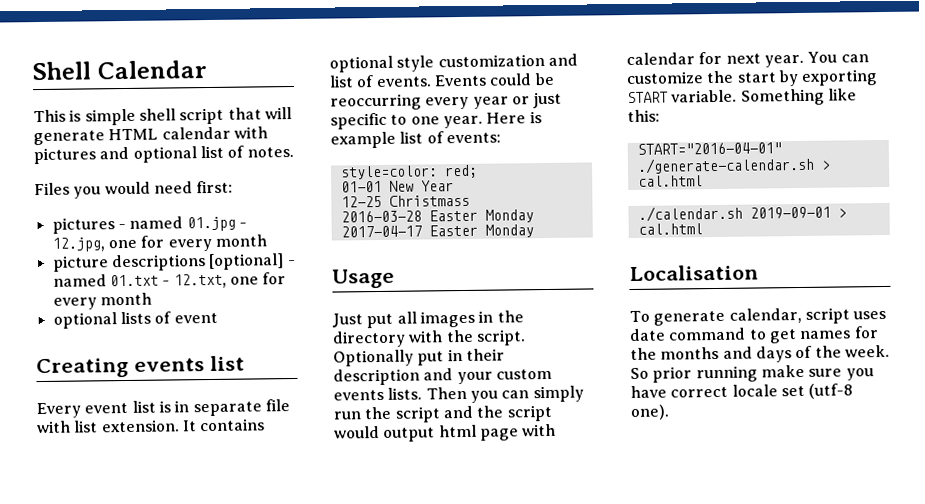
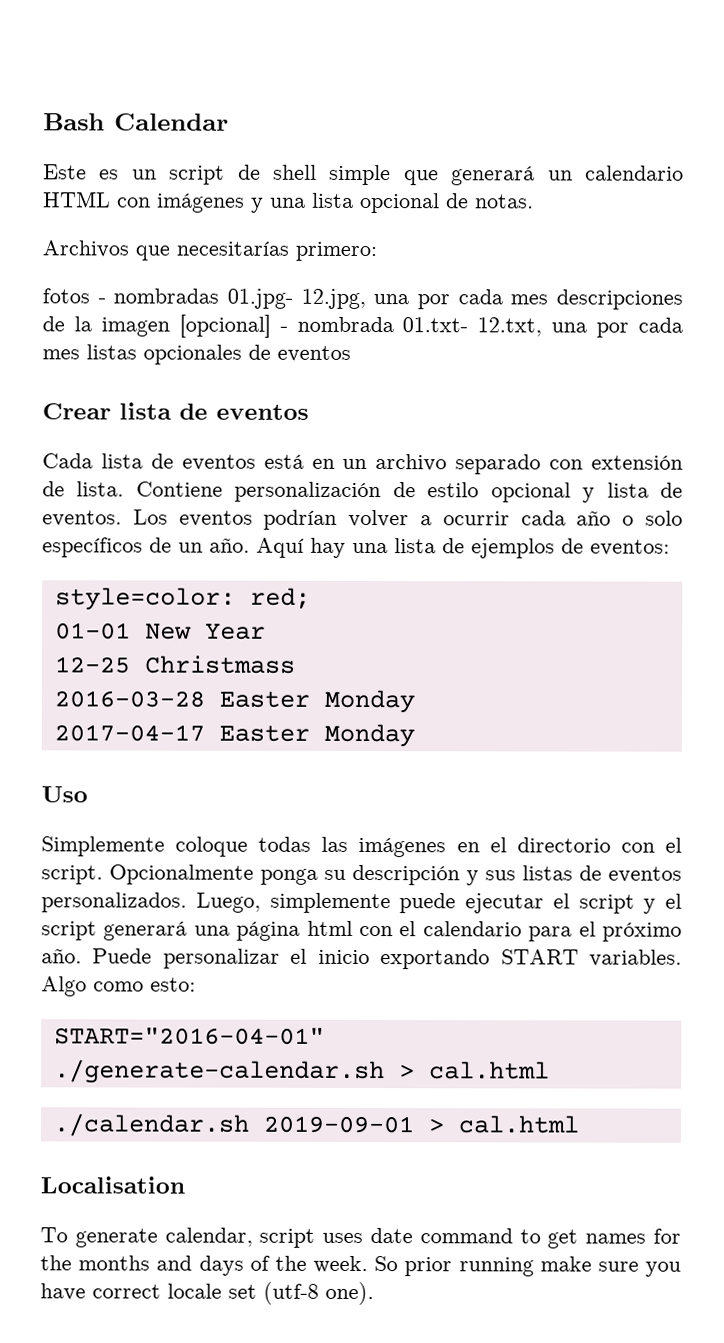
- Shell Calendar
+ Bash Calendar
- This is simple shell script that will generate HTML calendar with pictures and optional list of notes.
- Files you would need first:
- pictures - named 01.jpg - 12.jpg, one for every month
- picture descriptions [optional] - named 01.txt - 12.txt, one for every month
- optional lists of event
- Creating events list
- Every event list is in separate file with list extension. It contains optional style customization and list of events. Events could be reoccurring every year or just specific to one year. Here is example list of events:
+ Este es un script de shell simple que generará un calendario HTML con imágenes y una lista opcional de notas.
+ Archivos que necesitarías primero:
+ fotos - nombradas 01.jpg- 12.jpg, una por cada mes descripciones de la imagen [opcional] - nombrada 01.txt- 12.txt, una por cada mes listas opcionales de eventos
+ Crear lista de eventos
+ Cada lista de eventos está en un archivo separado con extensión de lista. Contiene personalización de estilo opcional y lista de eventos. Los eventos podrían volver a ocurrir cada año o solo específicos de un año. Aquí hay una lista de ejemplos de eventos:
- Usage
- Just put all images in the directory with the script. Optionally put in their description and your custom events lists. Then you can simply run the script and the script would output html page with calendar for next year. You can customize the start by exporting START variable. Something like this:
+ Uso
+ Simplemente coloque todas las imágenes en el directorio con el script. Opcionalmente ponga su descripción y sus listas de eventos personalizados. Luego, simplemente puede ejecutar el script y el script generará una página html con el calendario para el próximo año. Puede personalizar el inicio exportando START variables. Algo como esto:

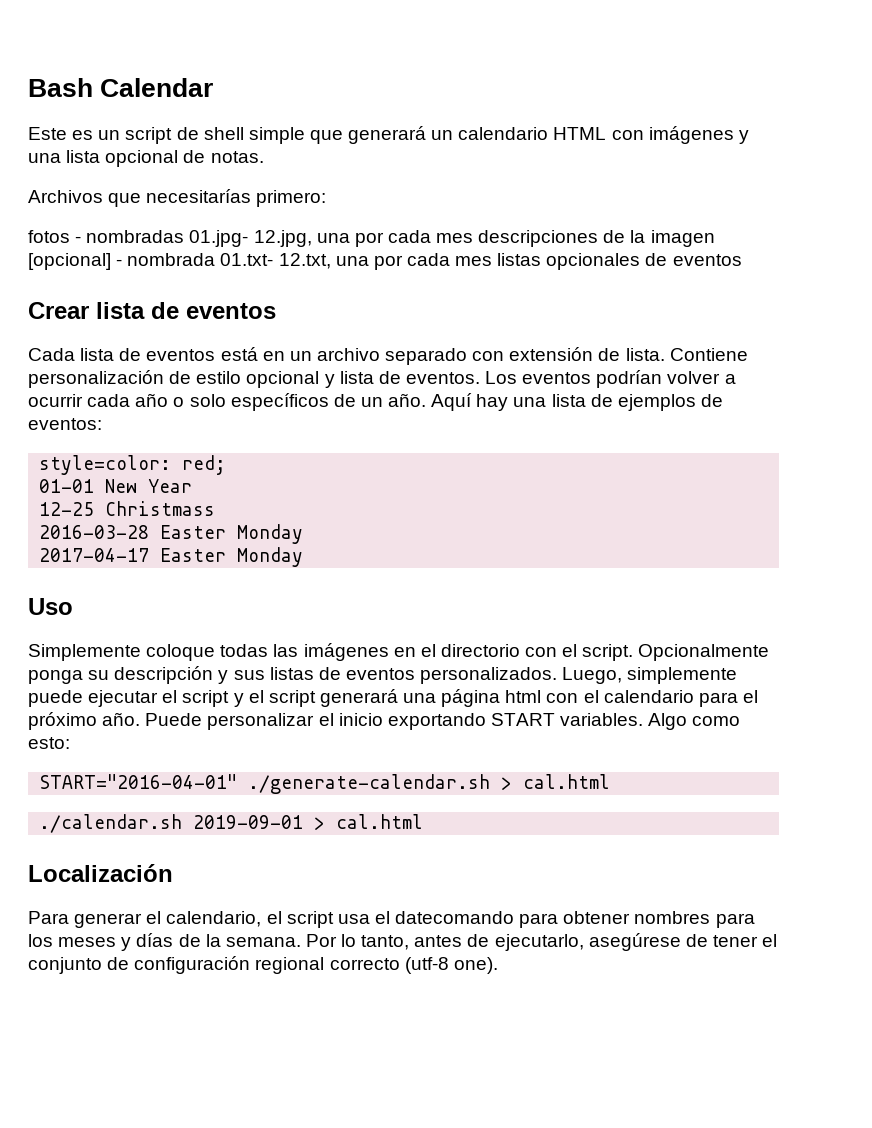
- Localisation
- To generate calendar, script uses date command to get names for the months and days of the week. So prior running make sure you have correct locale set (utf-8 one).
+ Localización
+ Para generar el calendario, el script usa el datecomando para obtener nombres para los meses y días de la semana. Por lo tanto, antes de ejecutarlo, asegúrese de tener el conjunto de configuración regional correcto (utf-8 one).

